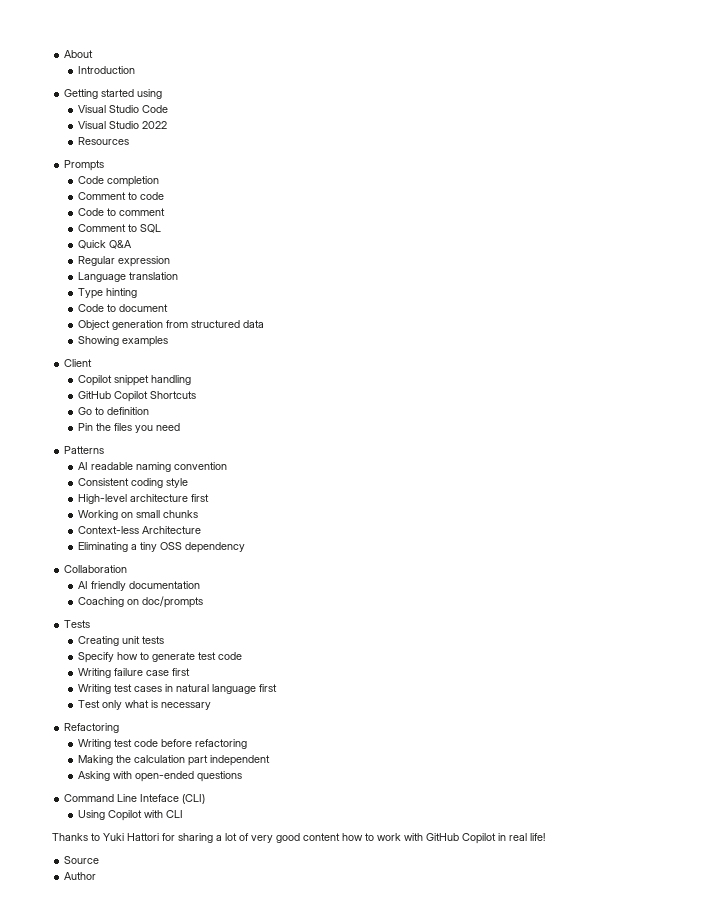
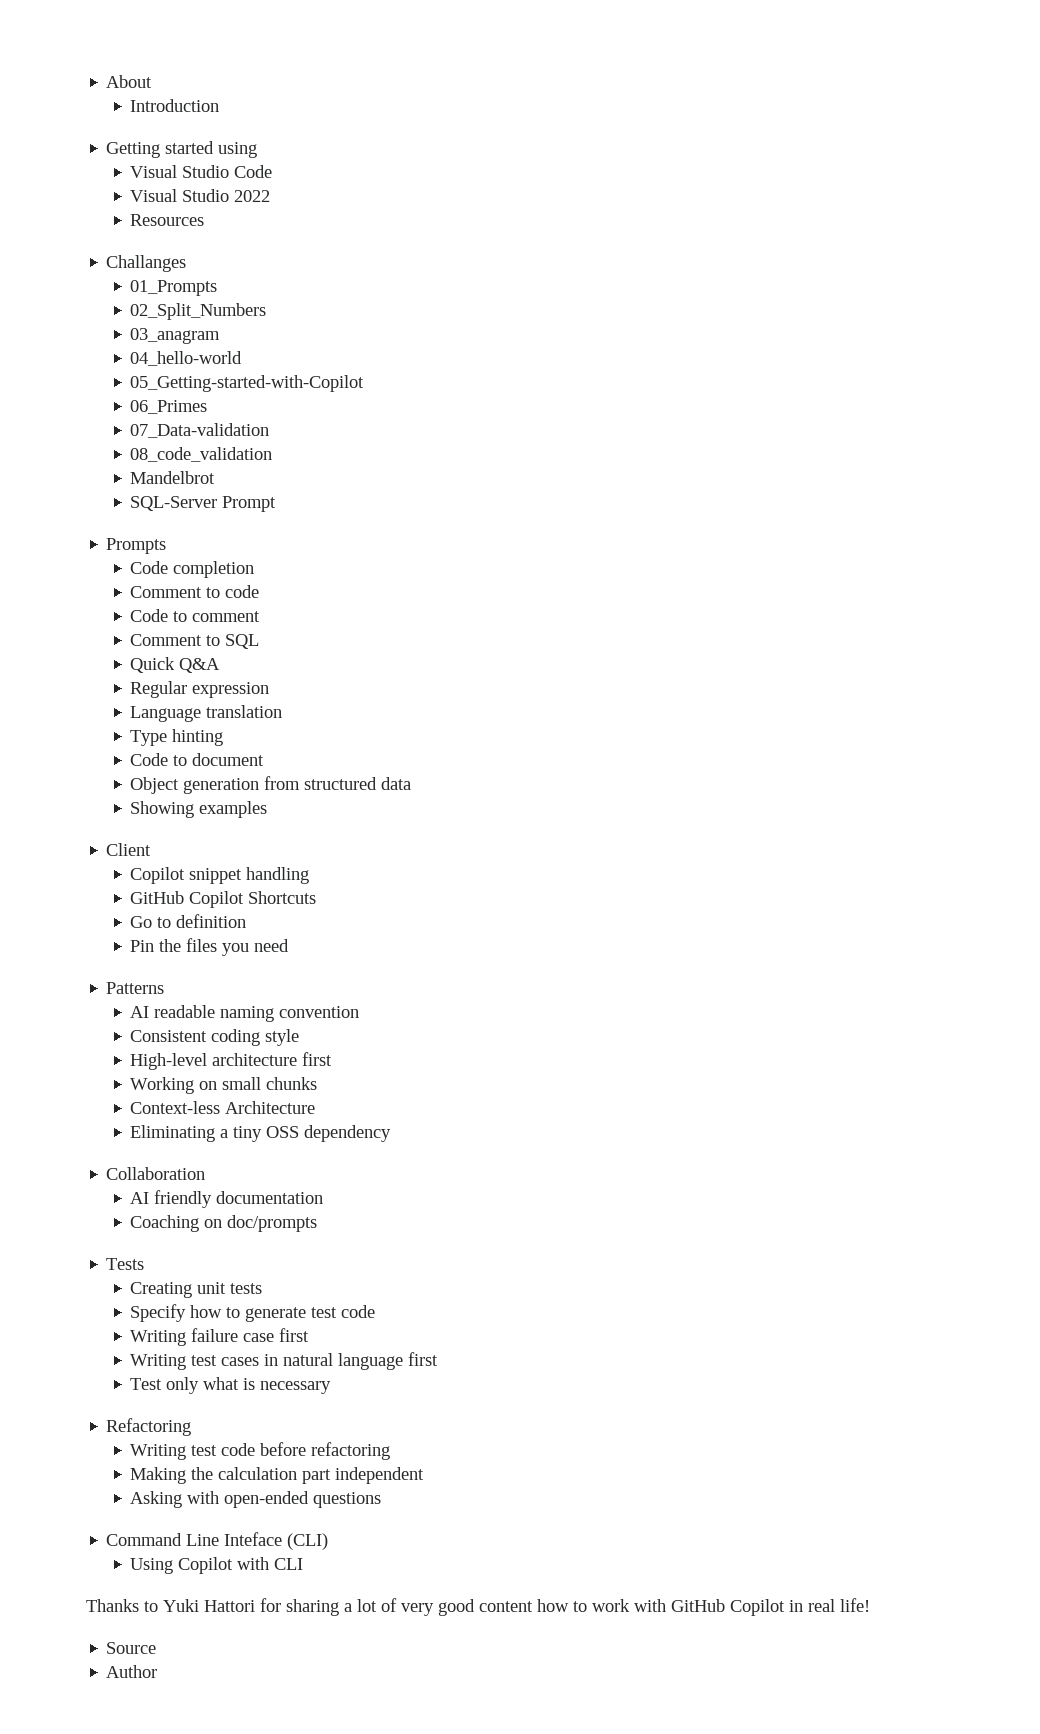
+ Challanges
+ 01_Prompts
+ 02_Split_Numbers
+ 03_anagram
+ 04_hello-world
+ 05_Getting-started-with-Copilot
+ 06_Primes
+ 07_Data-validation
+ 08_code_validation
+ Mandelbrot
+ SQL-Server Prompt

